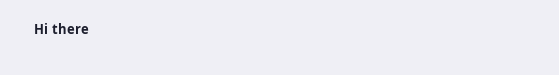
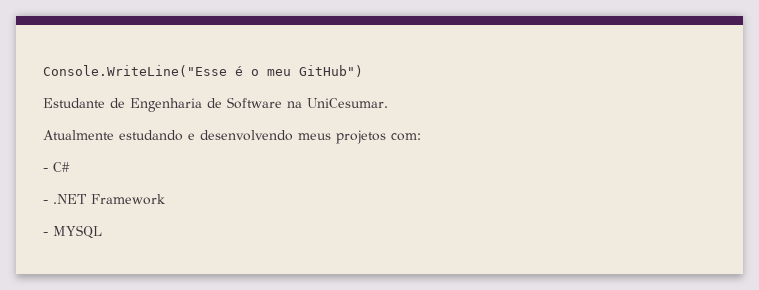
- Hi there
+ Console.WriteLine("Esse é o meu GitHub")
+ Estudante de Engenharia de Software na UniCesumar.
+ Atualmente estudando e desenvolvendo meus projetos com:
+ - C#
+ - .NET Framework
+ - MYSQL

